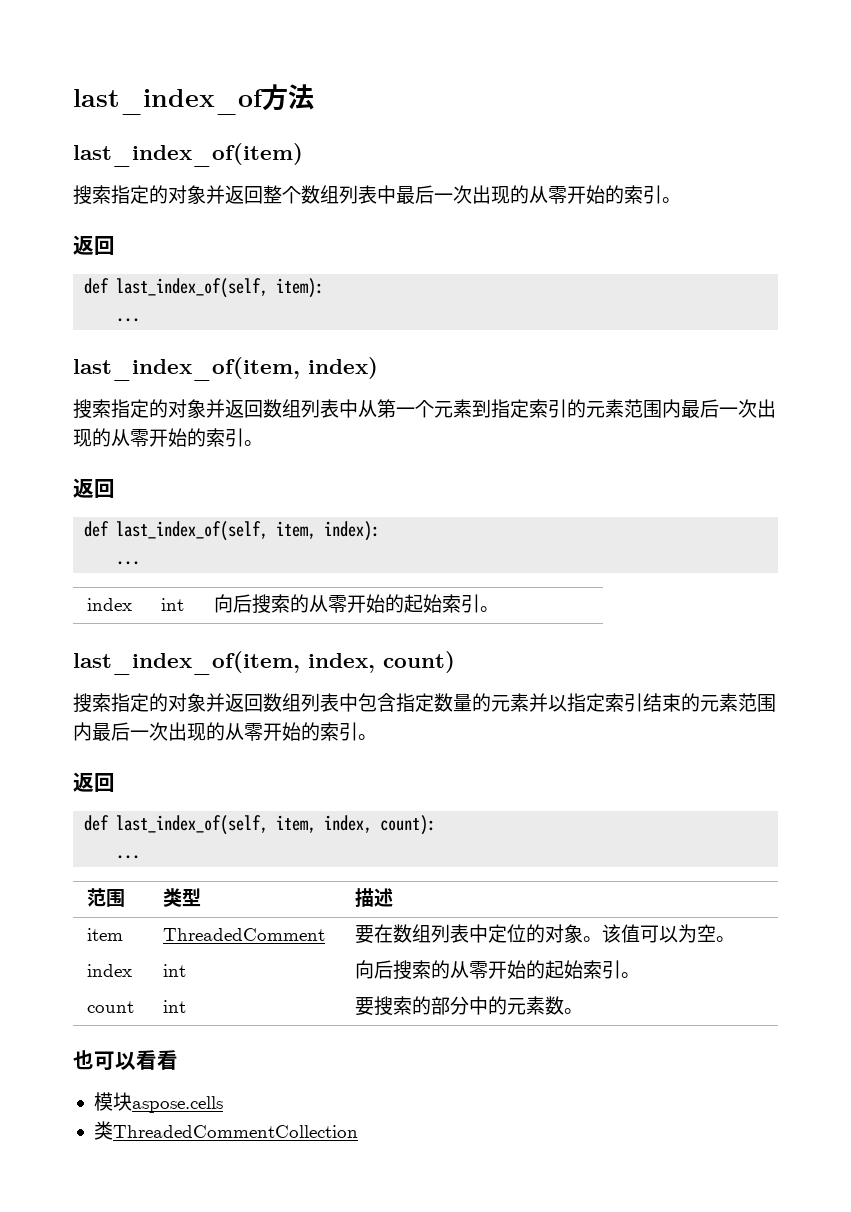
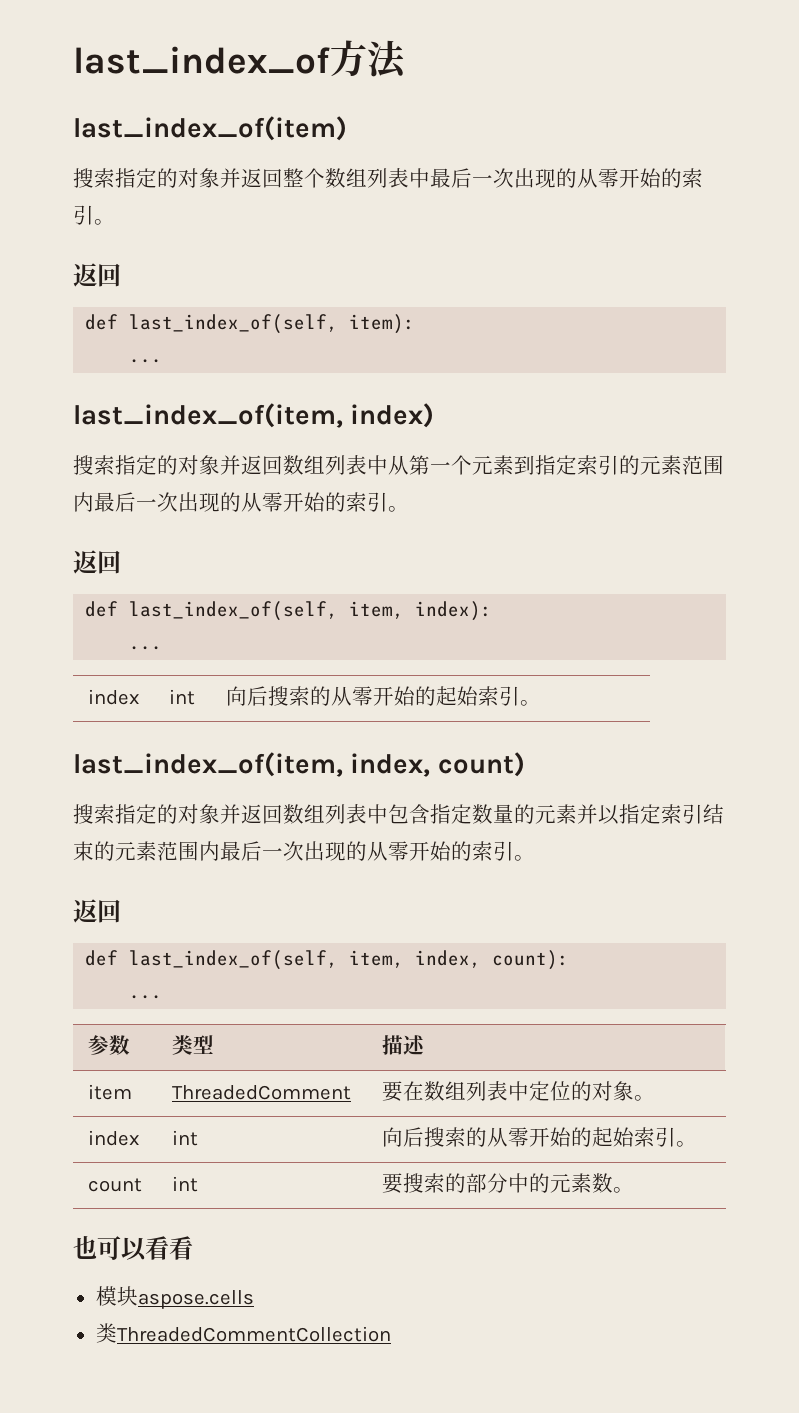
- 范围 | 类型 | 描述
+ 参数 | 类型 | 描述
- item | ThreadedComment | 要在数组列表中定位的对象。该值可以为空。
+ item | ThreadedComment | 要在数组列表中定位的对象。

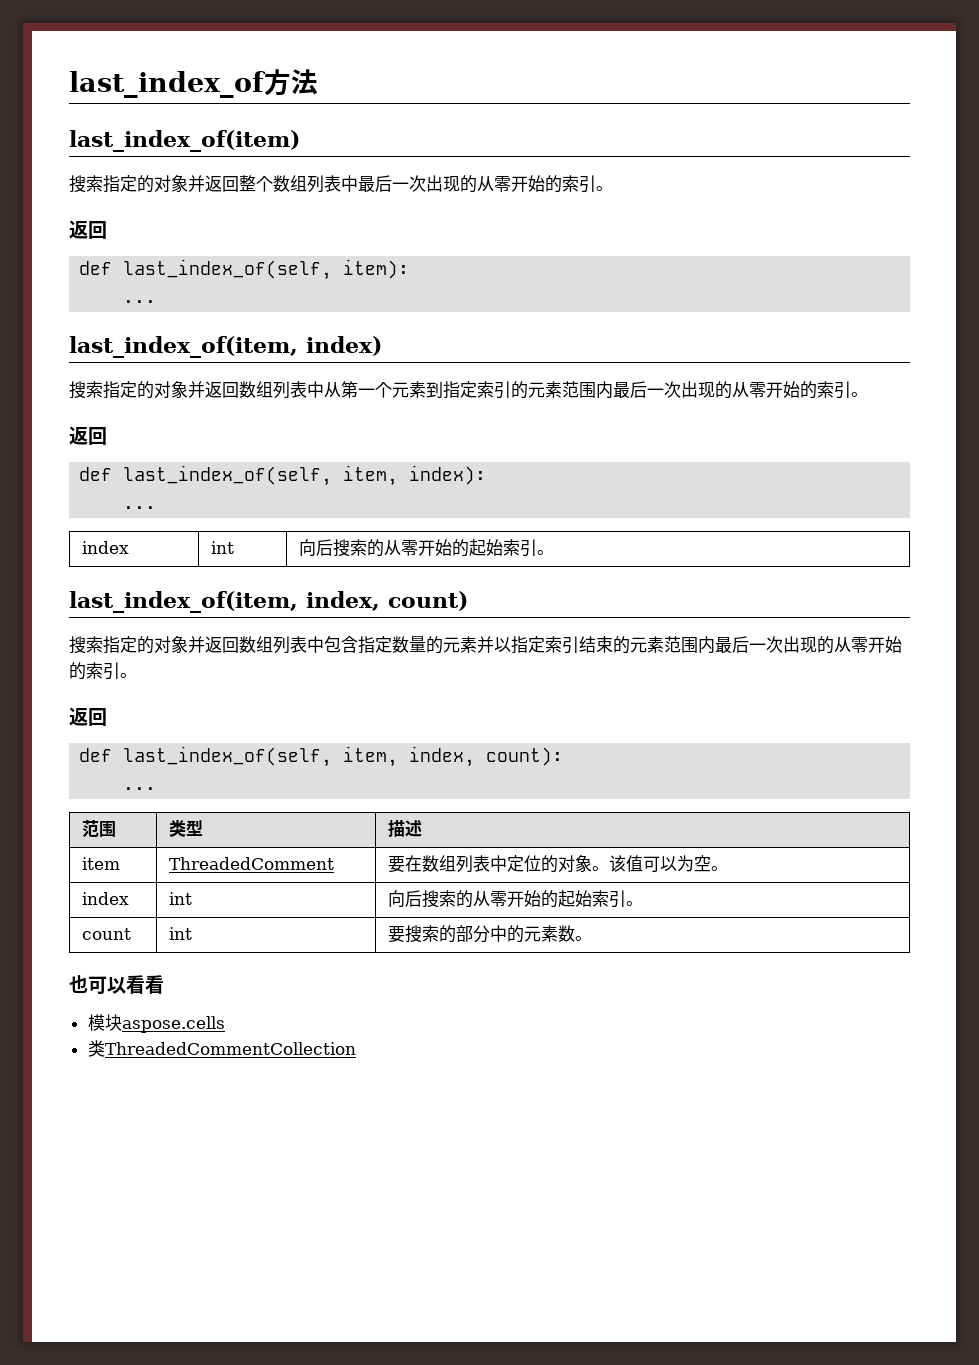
- 参数 | 类型 | 描述
+ 范围 | 类型 | 描述
- item | ThreadedComment | 要在数组列表中定位的对象。
+ item | ThreadedComment | 要在数组列表中定位的对象。该值可以为空。

